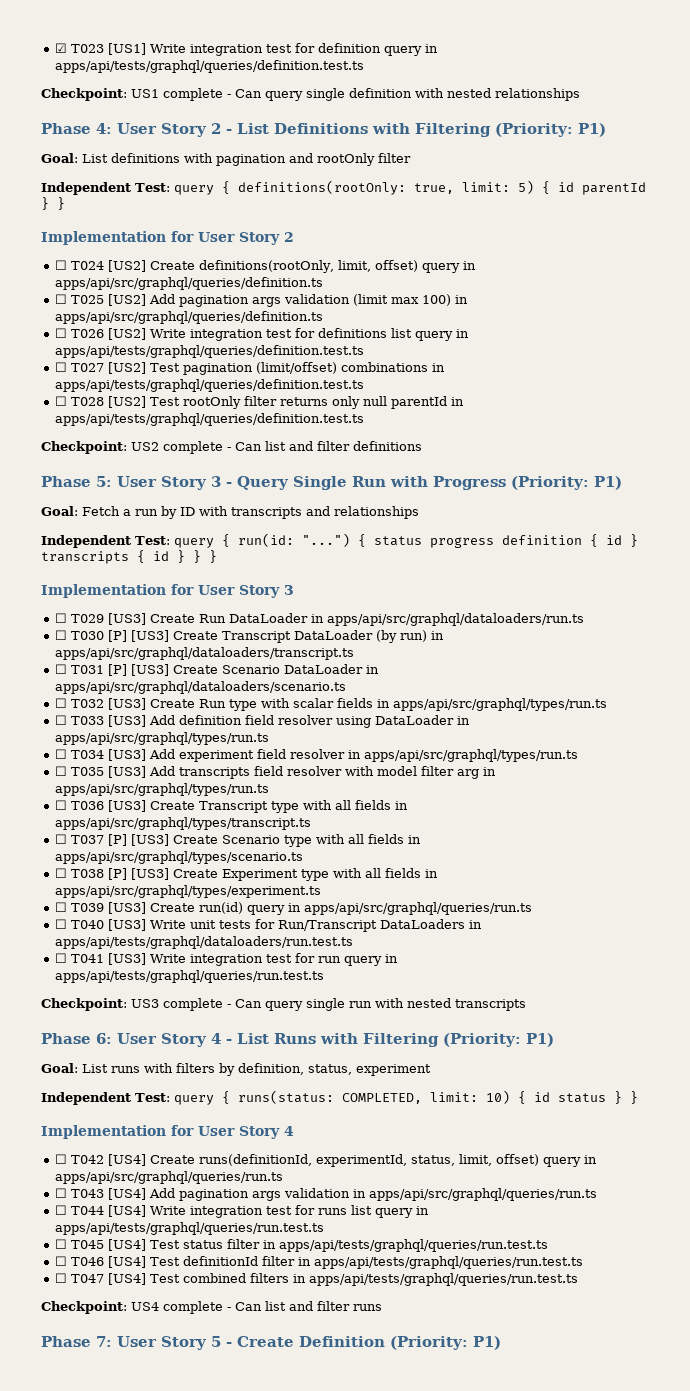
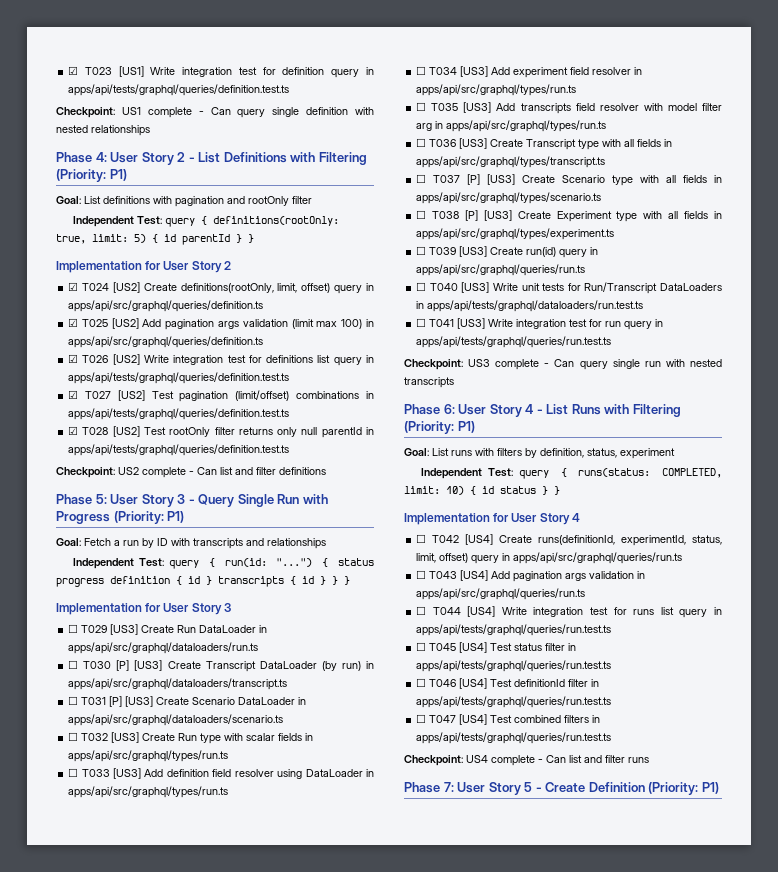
- ☐ T024 [US2] Create definitions(rootOnly, limit, offset) query in apps/api/src/graphql/queries/definition.ts
+ ☑ T024 [US2] Create definitions(rootOnly, limit, offset) query in apps/api/src/graphql/queries/definition.ts
- ☐ T025 [US2] Add pagination args validation (limit max 100) in apps/api/src/graphql/queries/definition.ts
+ ☑ T025 [US2] Add pagination args validation (limit max 100) in apps/api/src/graphql/queries/definition.ts
- ☐ T026 [US2] Write integration test for definitions list query in apps/api/tests/graphql/queries/definition.test.ts
+ ☑ T026 [US2] Write integration test for definitions list query in apps/api/tests/graphql/queries/definition.test.ts
- ☐ T027 [US2] Test pagination (limit/offset) combinations in apps/api/tests/graphql/queries/definition.test.ts
+ ☑ T027 [US2] Test pagination (limit/offset) combinations in apps/api/tests/graphql/queries/definition.test.ts
- ☐ T028 [US2] Test rootOnly filter returns only null parentId in apps/api/tests/graphql/queries/definition.test.ts
+ ☑ T028 [US2] Test rootOnly filter returns only null parentId in apps/api/tests/graphql/queries/definition.test.ts

